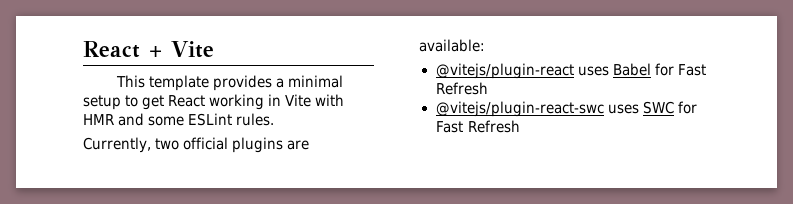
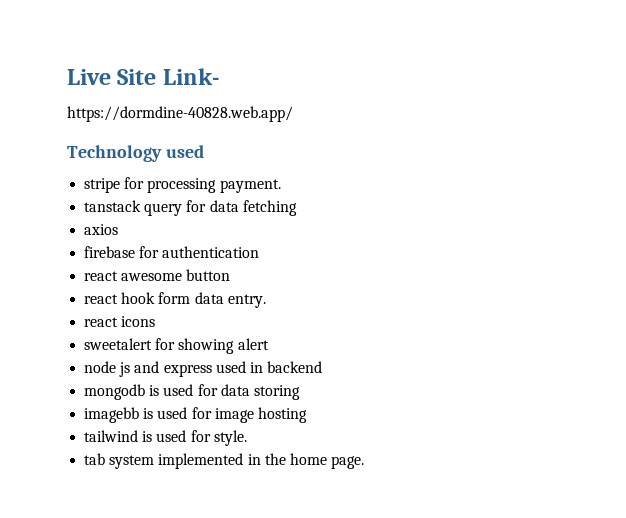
- React + Vite
- This template provides a minimal setup to get React working in Vite with HMR and some ESLint rules.
- Currently, two official plugins are available:
- @vitejs/plugin-react uses Babel for Fast Refresh
- @vitejs/plugin-react-swc uses SWC for Fast Refresh
+ Live Site Link-
+ https://dormdine-40828.web.app/
+ Technology used
+ stripe for processing payment.
+ tanstack query for data fetching
+ axios
+ firebase for authentication
+ react awesome button
+ react hook form data entry.
+ react icons
+ sweetalert for showing alert
+ node js and express used in backend
+ mongodb is used for data storing
+ imagebb is used for image hosting
+ tailwind is used for style.
+ tab system implemented in the home page.

